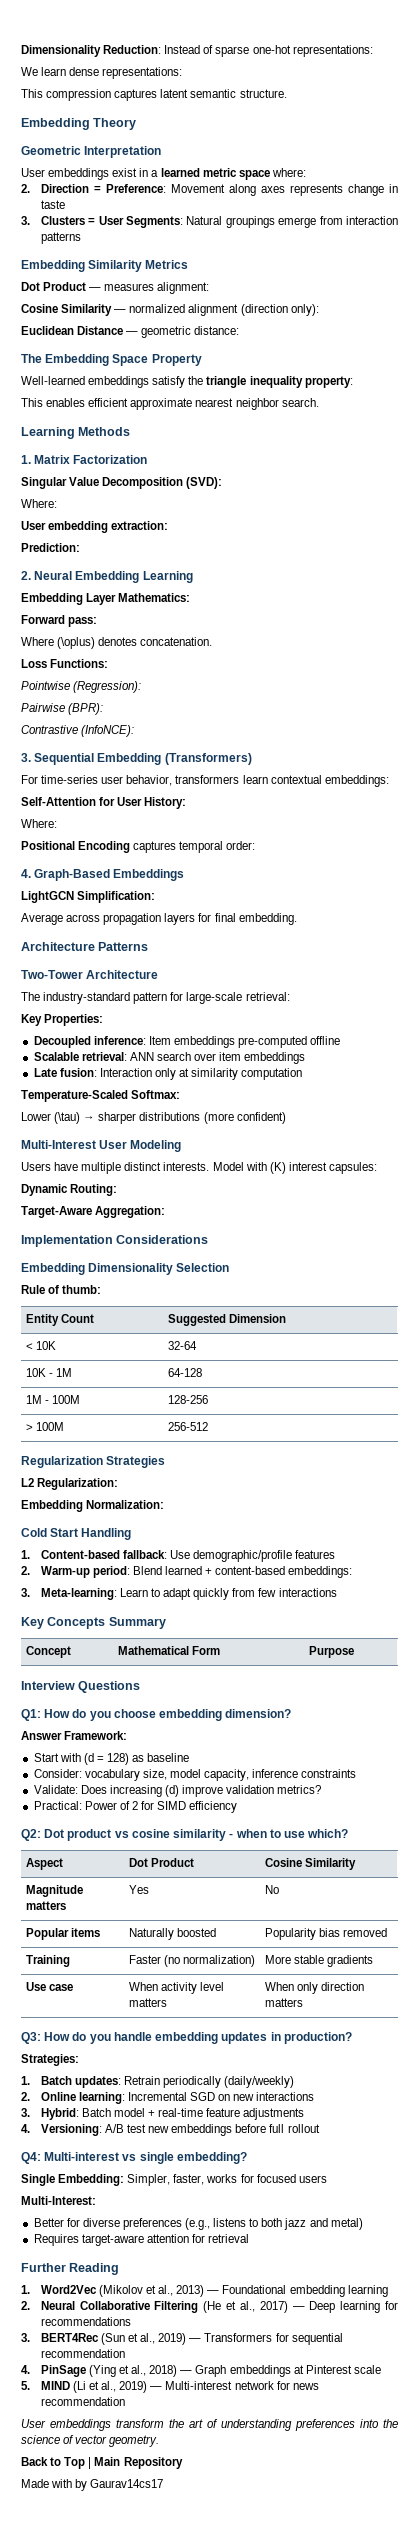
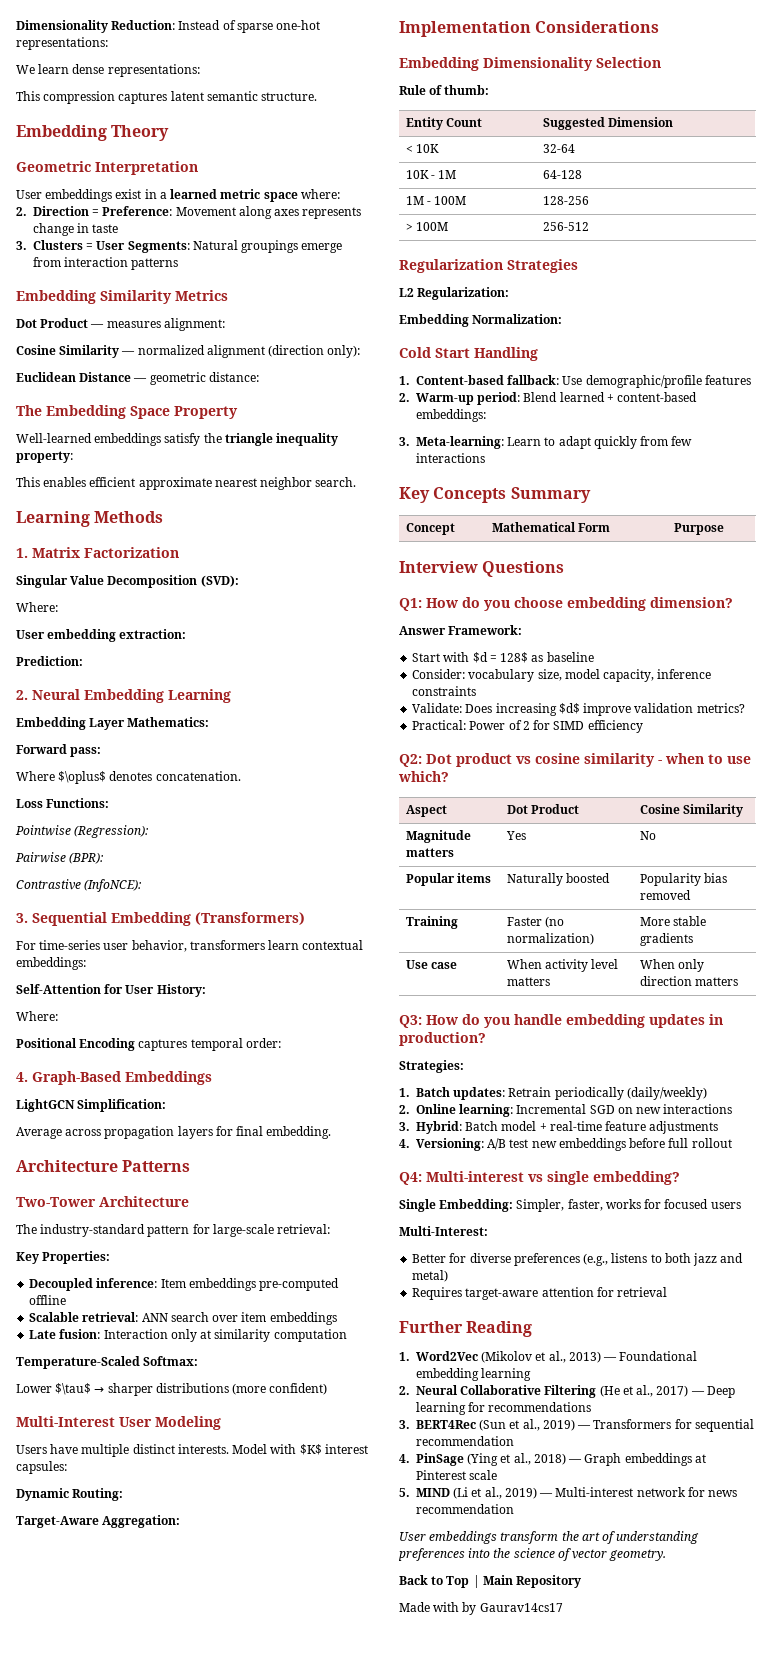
- Where (\oplus) denotes concatenation.
+ Where $\oplus$ denotes concatenation.
- Lower (\tau) → sharper distributions (more confident)
+ Lower $\tau$ → sharper distributions (more confident)
- Model with (K) interest capsules:
+ Model with $K$ interest capsules:
- Start with (d = 128) as baseline
+ Start with $d = 128$ as baseline
- Validate: Does increasing (d) improve validation metrics?
+ Validate: Does increasing $d$ improve validation metrics?

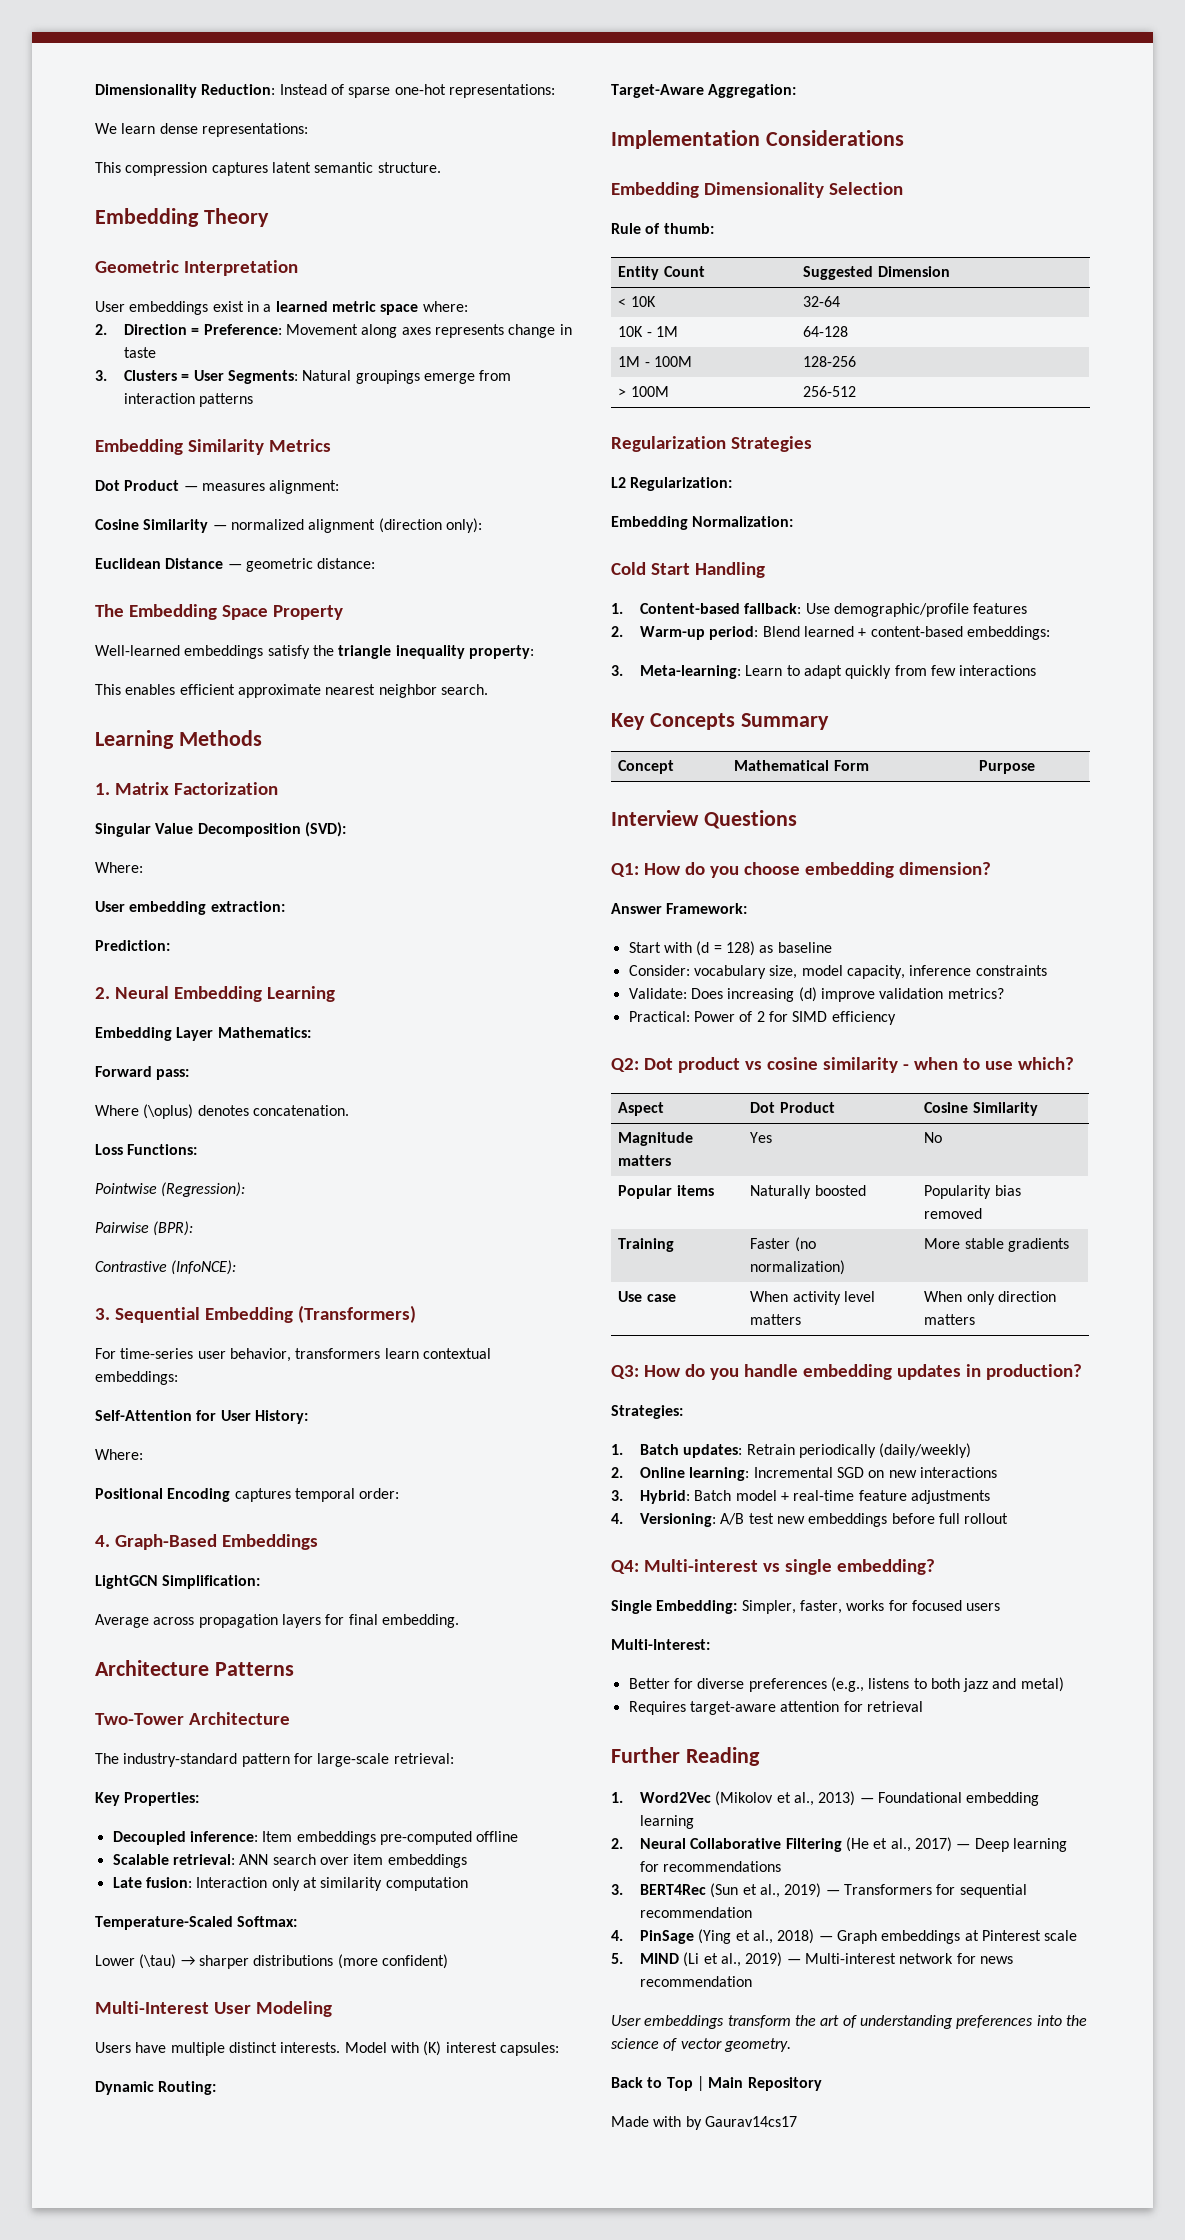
- Where $\oplus$ denotes concatenation.
+ Where (\oplus) denotes concatenation.
- Lower $\tau$ → sharper distributions (more confident)
+ Lower (\tau) → sharper distributions (more confident)
- Model with $K$ interest capsules:
+ Model with (K) interest capsules:
- Start with $d = 128$ as baseline
+ Start with (d = 128) as baseline
- Validate: Does increasing $d$ improve validation metrics?
+ Validate: Does increasing (d) improve validation metrics?

